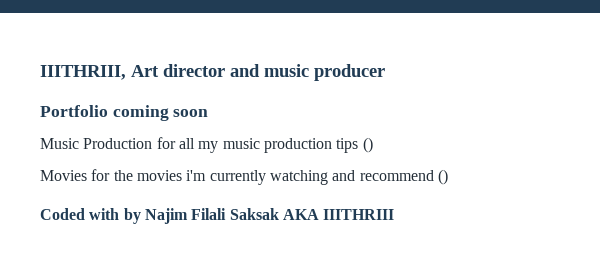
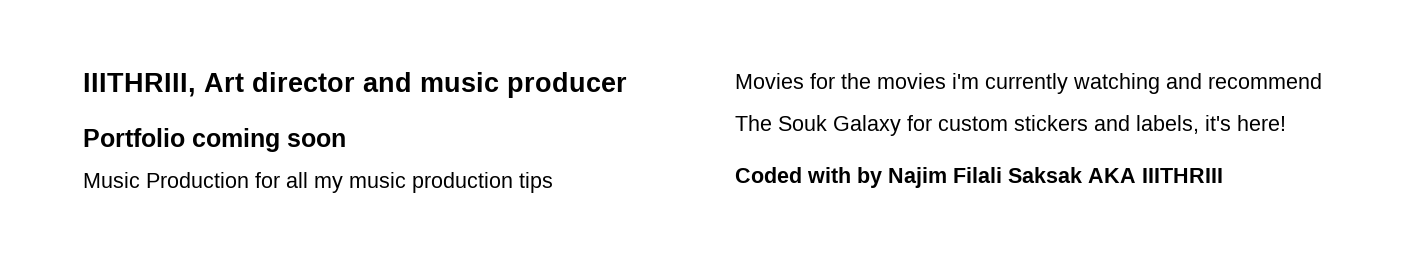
- Music Production for all my music production tips ()
+ Music Production for all my music production tips
- Movies for the movies i'm currently watching and recommend ()
+ Movies for the movies i'm currently watching and recommend
+ The Souk Galaxy for custom stickers and labels, it's here!

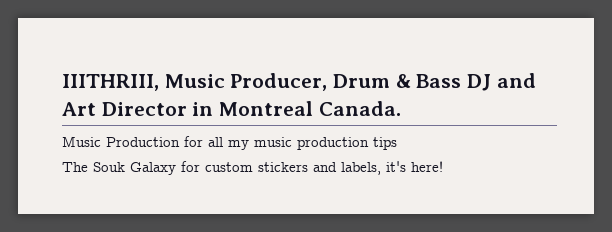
- IIITHRIII, Art director and music producer
- Portfolio coming soon
+ IIITHRIII, Music Producer, Drum & Bass DJ and Art Director in Montreal Canada.
- Movies for the movies i'm currently watching and recommend
- Coded with by Najim Filali Saksak AKA IIITHRIII

